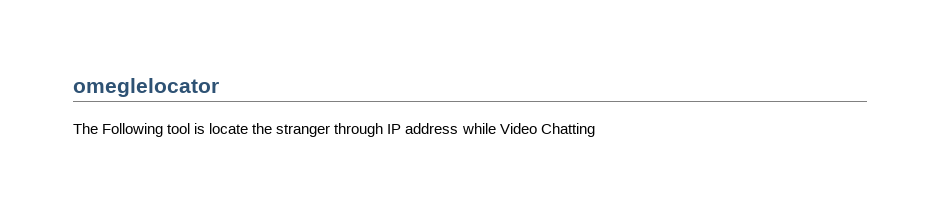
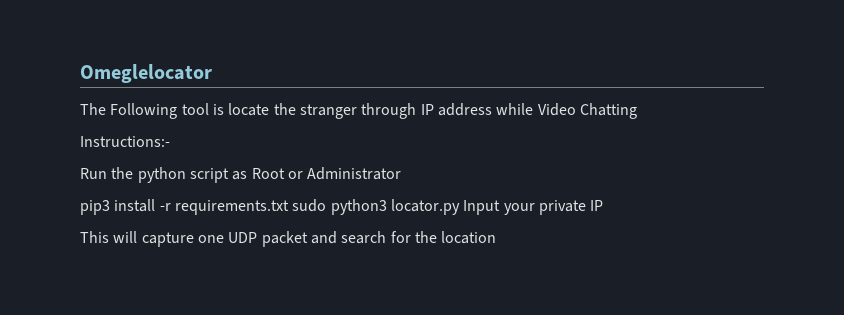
- omeglelocator
+ Omeglelocator
+ Instructions:-
+ Run the python script as Root or Administrator
+ pip3 install -r requirements.txt sudo python3 locator.py Input your private IP
+ This will capture one UDP packet and search for the location

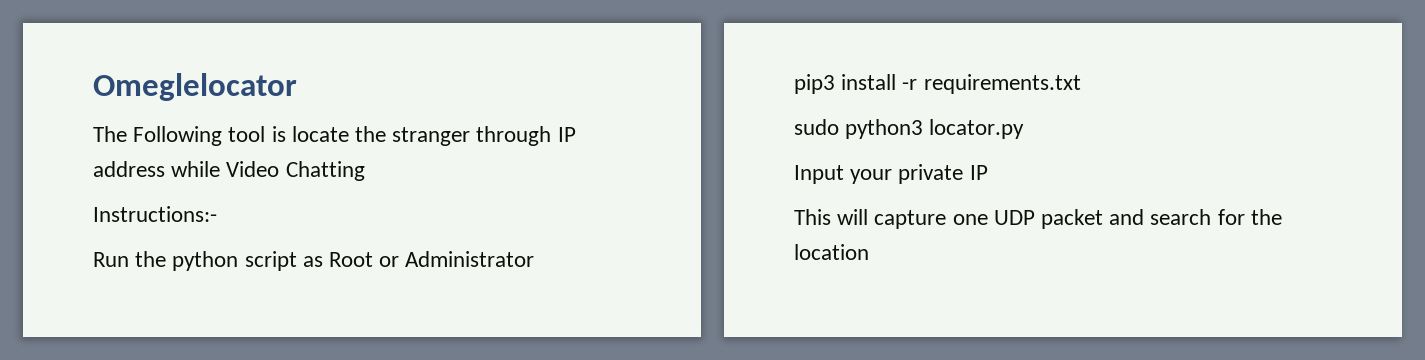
- pip3 install -r requirements.txt sudo python3 locator.py Input your private IP
+ pip3 install -r requirements.txt
+ sudo python3 locator.py
+ Input your private IP

